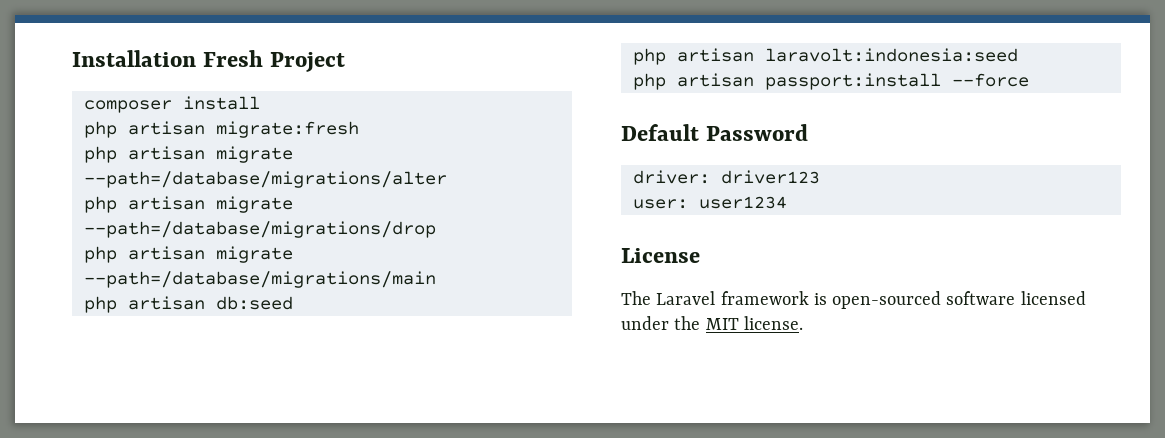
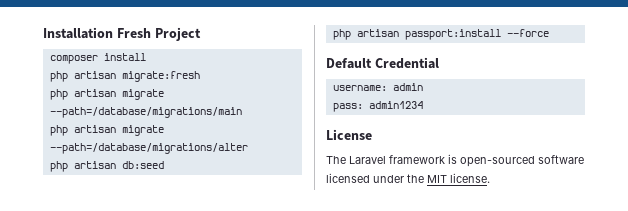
+ php artisan migrate --path=/database/migrations/main
  php artisan migrate --path=/database/migrations/alter
- php artisan migrate --path=/database/migrations/drop
- php artisan migrate --path=/database/migrations/main
- php artisan laravolt:indonesia:seed
- Default Password
- driver: driver123
- user: user1234
+ Default Credential
+ username: admin
+ pass: admin1234

